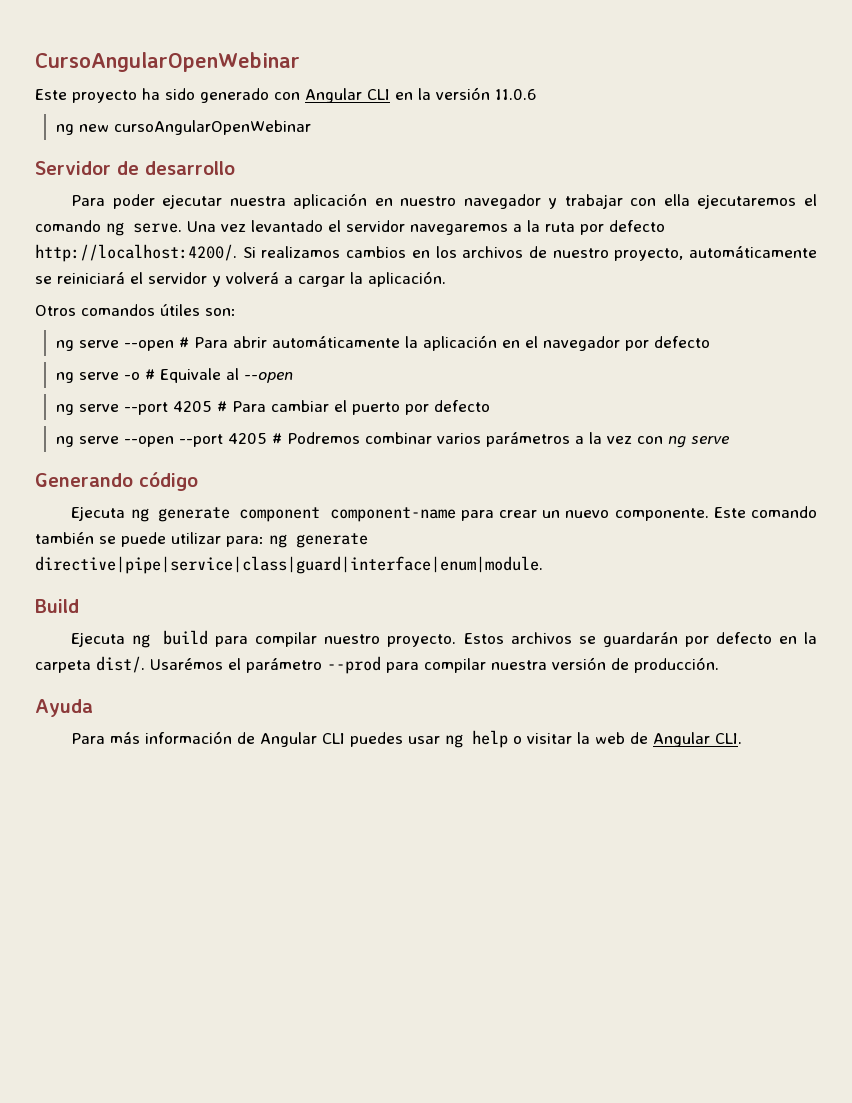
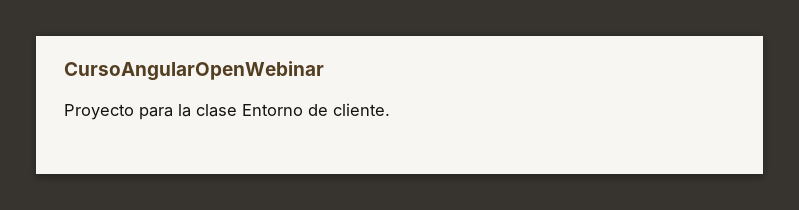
- Este proyecto ha sido generado con Angular CLI en la versión 11.0.6
- ng new cursoAngularOpenWebinar
- Servidor de desarrollo
- Para poder ejecutar nuestra aplicación en nuestro navegador y trabajar con ella ejecutaremos el comando ng serve. Una vez levantado el servidor navegaremos a la ruta por defecto http://localhost:4200/. Si realizamos cambios en los archivos de nuestro proyecto, automáticamente se reiniciará el servidor y volverá a cargar la aplicación.
- Otros comandos útiles son:
- ng serve --open # Para abrir automáticamente la aplicación en el navegador por defecto
- ng serve -o # Equivale al --open
- ng serve --port 4205 # Para cambiar el puerto por defecto
- ng serve --open --port 4205 # Podremos combinar varios parámetros a la vez con ng serve
- Generando código
- Ejecuta ng generate component component-name para crear un nuevo componente. Este comando también se puede utilizar para: ng generate directive|pipe|service|class|guard|interface|enum|module.
- Build
- Ejecuta ng build para compilar nuestro proyecto. Estos archivos se guardarán por defecto en la carpeta dist/. Usarémos el parámetro --prod para compilar nuestra versión de producción.
- Ayuda
- Para más información de Angular CLI puedes usar ng help o visitar la web de Angular CLI.
+ Proyecto para la clase Entorno de cliente.

